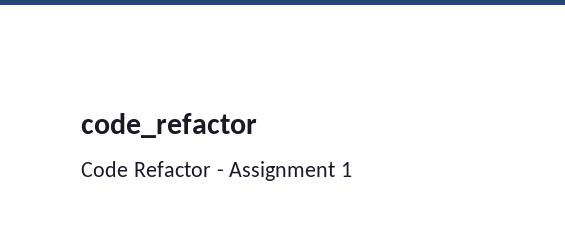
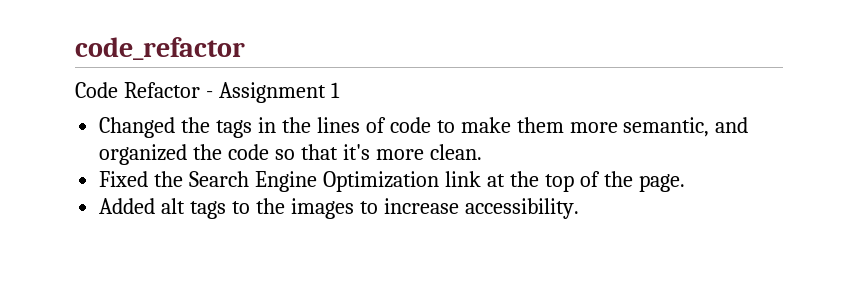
+ Changed the tags in the lines of code to make them more semantic, and organized the code so that it's more clean.
+ Fixed the Search Engine Optimization link at the top of the page.
+ Added alt tags to the images to increase accessibility.

